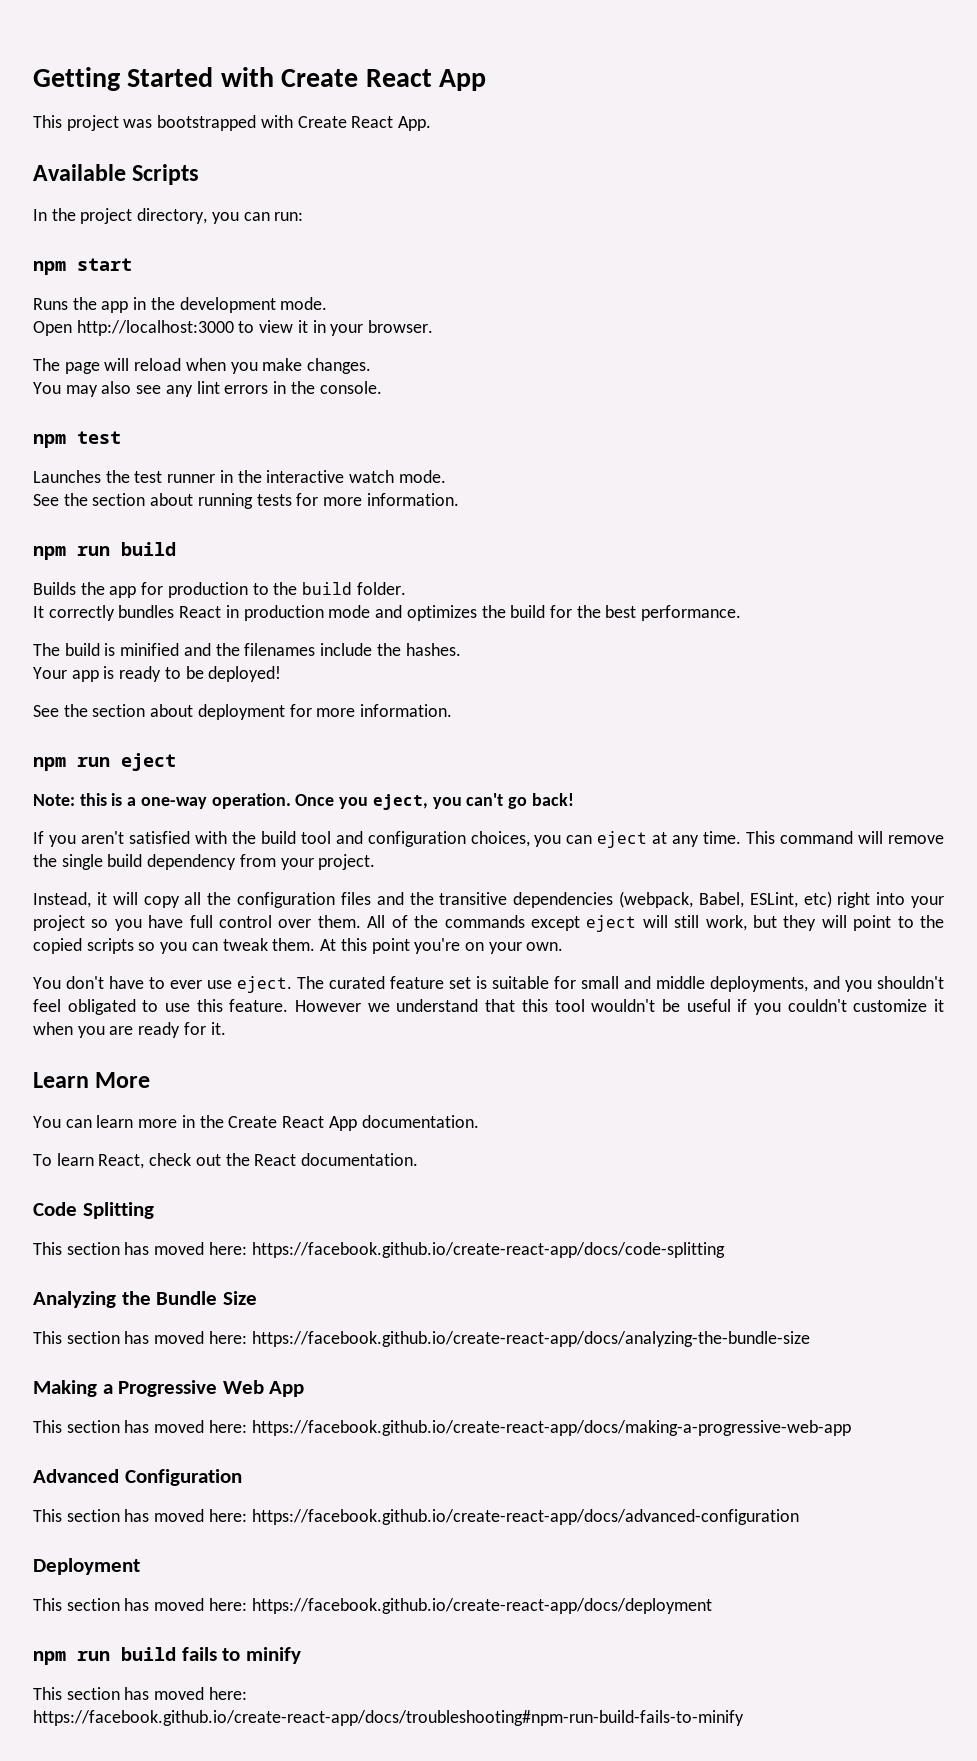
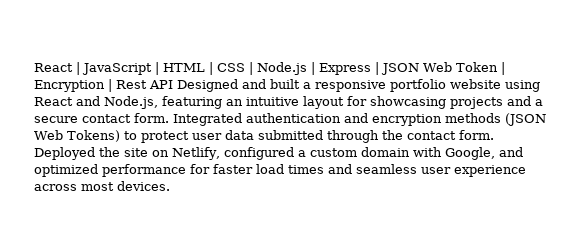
- Getting Started with Create React App
- This project was bootstrapped with Create React App.
- Available Scripts
- In the project directory, you can run:
- npm start
- Runs the app in the development mode.
- Open http://localhost:3000 to view it in your browser.
- The page will reload when you make changes.
- You may also see any lint errors in the console.
- npm test
- Launches the test runner in the interactive watch mode.
- See the section about running tests for more information.
- npm run build
- Builds the app for production to the build folder.
- It correctly bundles React in production mode and optimizes the build for the best performance.
- The build is minified and the filenames include the hashes.
- Your app is ready to be deployed!
- See the section about deployment for more information.
- npm run eject
- Note: this is a one-way operation. Once you eject, you can't go back!
- If you aren't satisfied with the build tool and configuration choices, you can eject at any time. This command will remove the single build dependency from your project.
- Instead, it will copy all the configuration files and the transitive dependencies (webpack, Babel, ESLint, etc) right into your project so you have full control over them. All of the commands except eject will still work, but they will point to the copied scripts so you can tweak them. At this point you're on your own.
- You don't have to ever use eject. The curated feature set is suitable for small and middle deployments, and you shouldn't feel obligated to use this feature. However we understand that this tool wouldn't be useful if you couldn't customize it when you are ready for it.
- Learn More
- You can learn more in the Create React App documentation.
- To learn React, check out the React documentation.
- Code Splitting
- This section has moved here: https://facebook.github.io/create-react-app/docs/code-splitting
- Analyzing the Bundle Size
- This section has moved here: https://facebook.github.io/create-react-app/docs/analyzing-the-bundle-size
- Making a Progressive Web App
- This section has moved here: https://facebook.github.io/create-react-app/docs/making-a-progressive-web-app
- Advanced Configuration
- This section has moved here: https://facebook.github.io/create-react-app/docs/advanced-configuration
- Deployment
- This section has moved here: https://facebook.github.io/create-react-app/docs/deployment
- npm run build fails to minify
- This section has moved here: https://facebook.github.io/create-react-app/docs/troubleshooting#npm-run-build-fails-to-minify
+ React | JavaScript | HTML | CSS | Node.js | Express | JSON Web Token | Encryption | Rest API Designed and built a responsive portfolio website using React and Node.js, featuring an intuitive layout for showcasing projects and a secure contact form. Integrated authentication and encryption methods (JSON Web Tokens) to protect user data submitted through the contact form. Deployed the site on Netlify, configured a custom domain with Google, and optimized performance for faster load times and seamless user experience across most devices.

